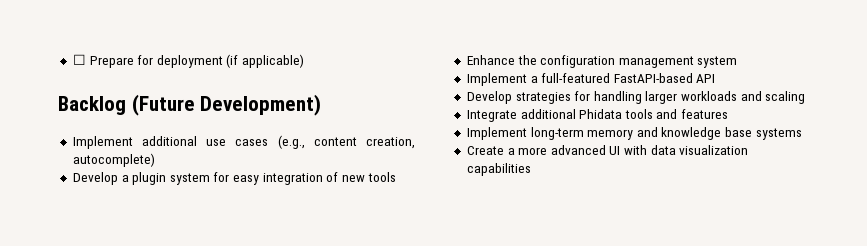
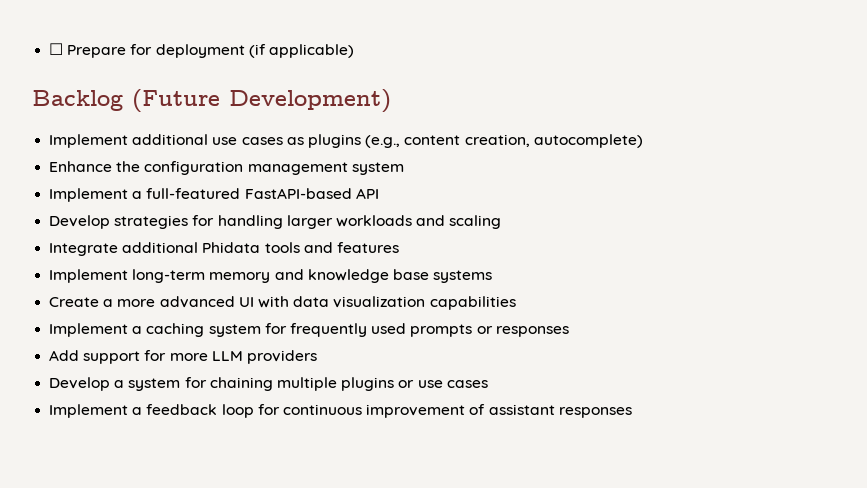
- Implement additional use cases (e.g., content creation, autocomplete)
+ Implement additional use cases as plugins (e.g., content creation, autocomplete)
- Develop a plugin system for easy integration of new tools
+ Implement a caching system for frequently used prompts or responses
+ Add support for more LLM providers
+ Develop a system for chaining multiple plugins or use cases
+ Implement a feedback loop for continuous improvement of assistant responses

